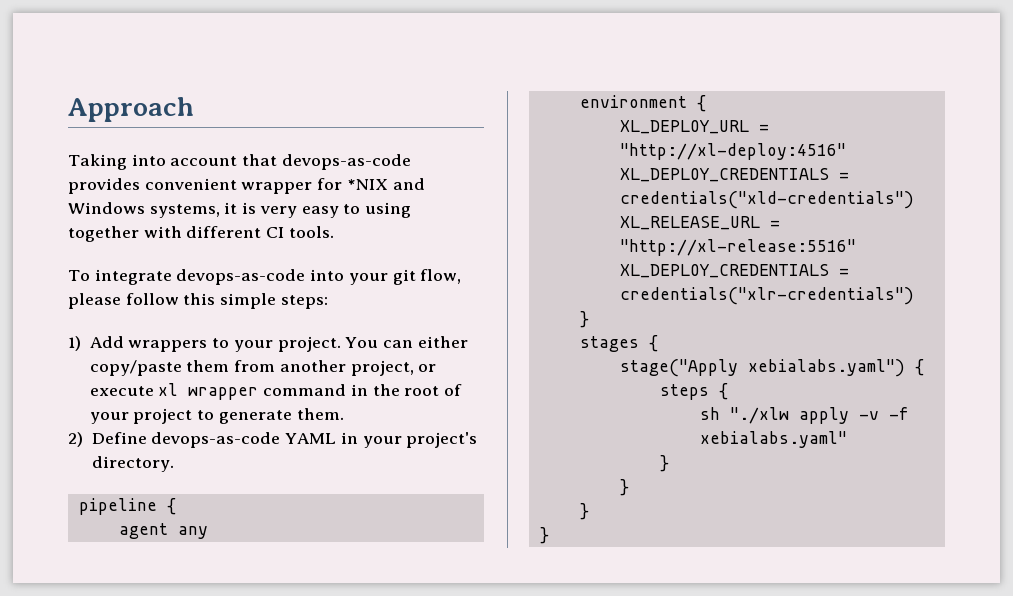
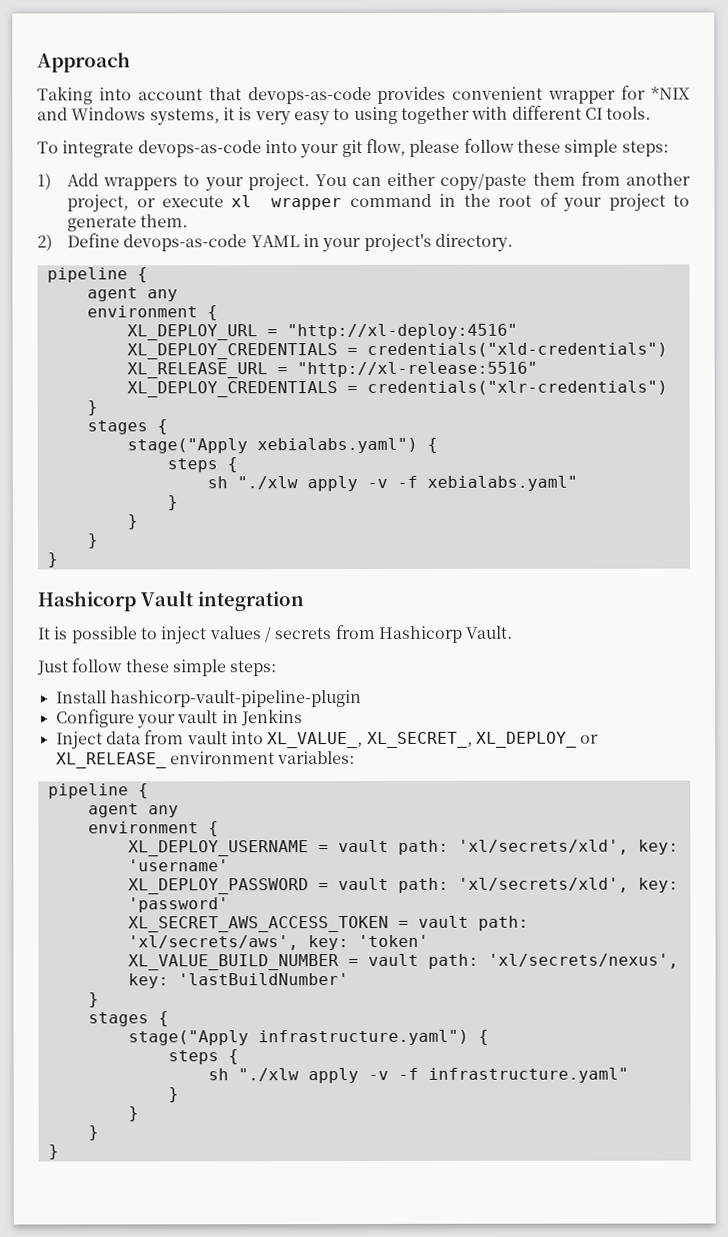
- To integrate devops-as-code into your git flow, please follow this simple steps:
+ To integrate devops-as-code into your git flow, please follow these simple steps:
+ Hashicorp Vault integration
+ It is possible to inject values / secrets from Hashicorp Vault.
+ Just follow these simple steps:
+ Install hashicorp-vault-pipeline-plugin
+ Configure your vault in Jenkins
+ Inject data from vault into XL_VALUE_, XL_SECRET_, XL_DEPLOY_ or XL_RELEASE_ environment variables:
+ pipeline {
+ agent any
+ environment {
+ XL_DEPLOY_USERNAME = vault path: 'xl/secrets/xld', key: 'username'
+ XL_DEPLOY_PASSWORD = vault path: 'xl/secrets/xld', key: 'password'
+ XL_SECRET_AWS_ACCESS_TOKEN = vault path: 'xl/secrets/aws', key: 'token'
+ XL_VALUE_BUILD_NUMBER = vault path: 'xl/secrets/nexus', key: 'lastBuildNumber'
+ }
+ stages {
+ stage("Apply infrastructure.yaml") {
+ steps {
+ sh "./xlw apply -v -f infrastructure.yaml"
+ }
+ }
+ }
+ }

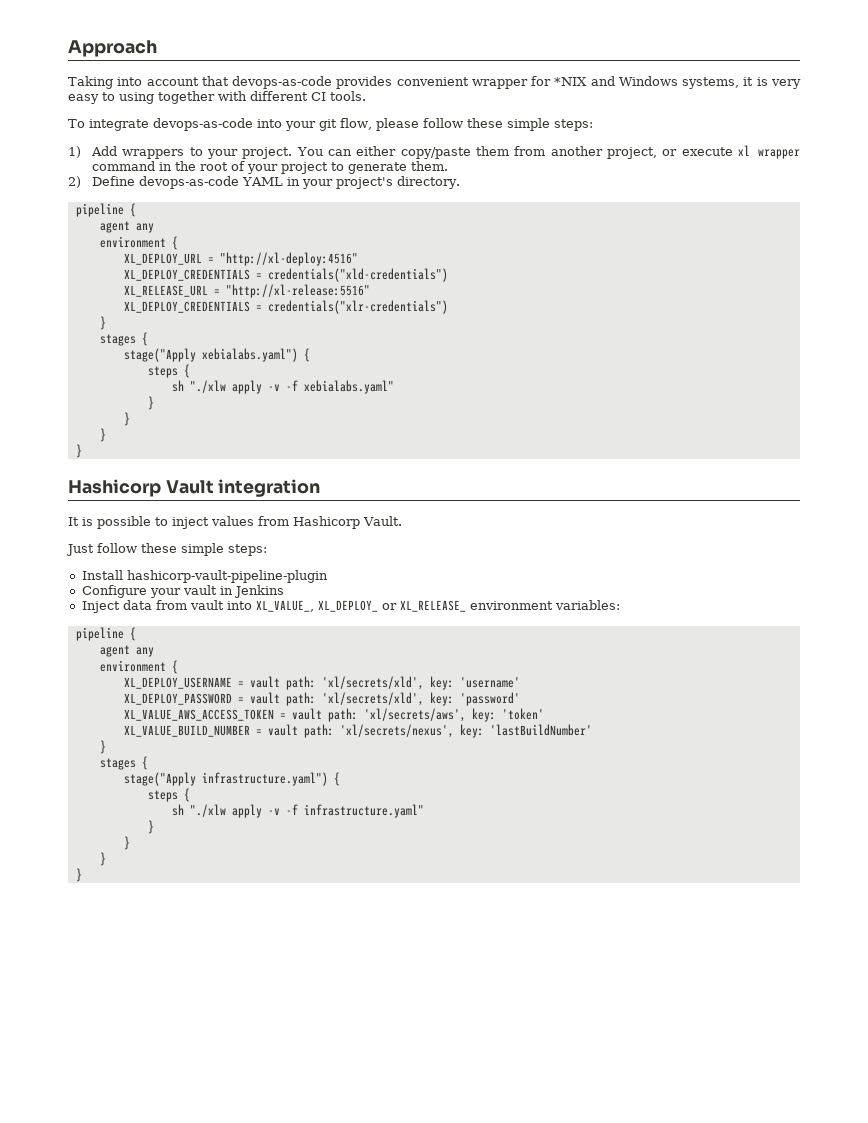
- It is possible to inject values / secrets from Hashicorp Vault.
+ It is possible to inject values from Hashicorp Vault.
- Inject data from vault into XL_VALUE_, XL_SECRET_, XL_DEPLOY_ or XL_RELEASE_ environment variables:
+ Inject data from vault into XL_VALUE_, XL_DEPLOY_ or XL_RELEASE_ environment variables:
- XL_SECRET_AWS_ACCESS_TOKEN = vault path: 'xl/secrets/aws', key: 'token'
+ XL_VALUE_AWS_ACCESS_TOKEN = vault path: 'xl/secrets/aws', key: 'token'

